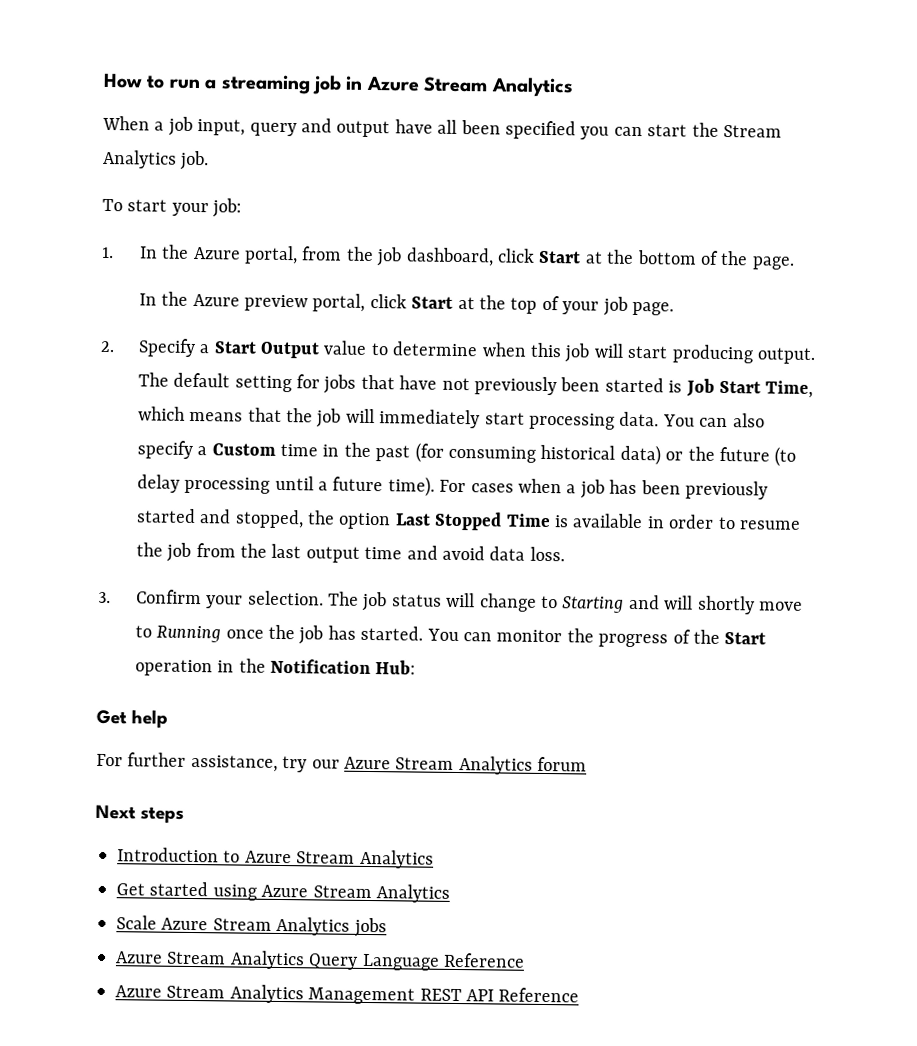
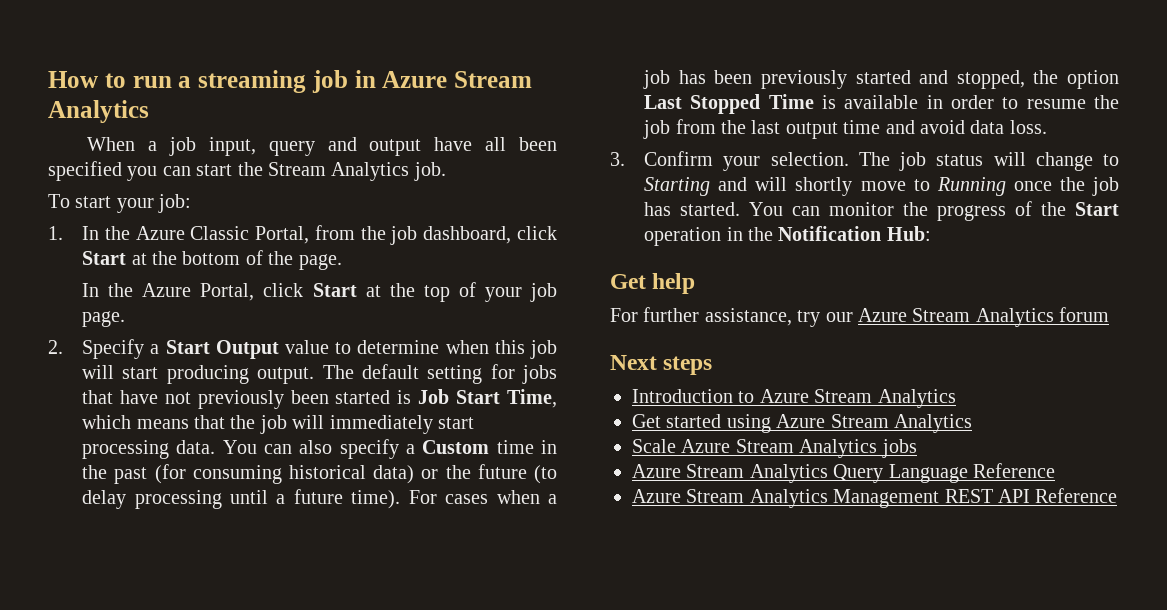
- 1. In the Azure portal, from the job dashboard, click Start at the bottom of the page.
+ 1. In the Azure Classic Portal, from the job dashboard, click Start at the bottom of the page.
- In the Azure preview portal, click Start at the top of your job page.
+ In the Azure Portal, click Start at the top of your job page.

